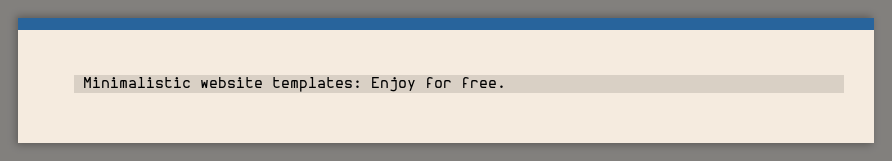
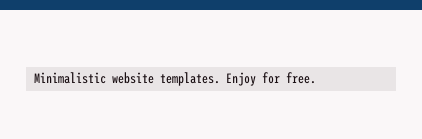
- Minimalistic website templates: Enjoy for free.
+ Minimalistic website templates. Enjoy for free.

